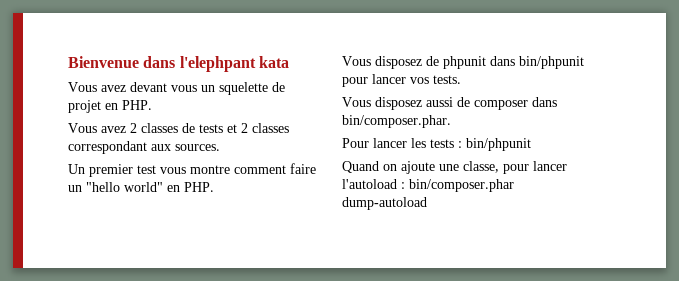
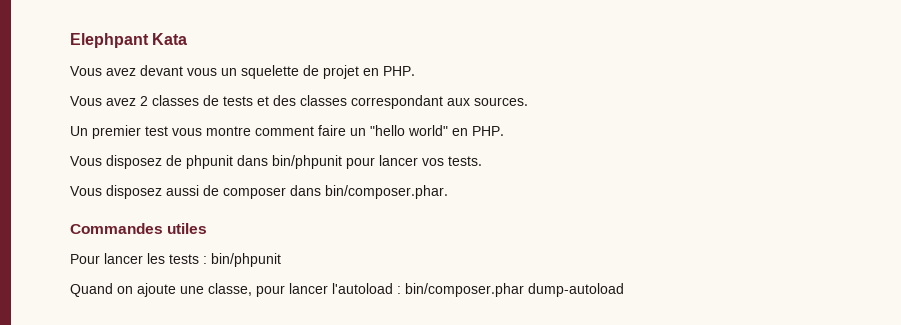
- Bienvenue dans l'elephpant kata
+ Elephpant Kata
- Vous avez 2 classes de tests et 2 classes correspondant aux sources.
+ Vous avez 2 classes de tests et des classes correspondant aux sources.
+ Commandes utiles

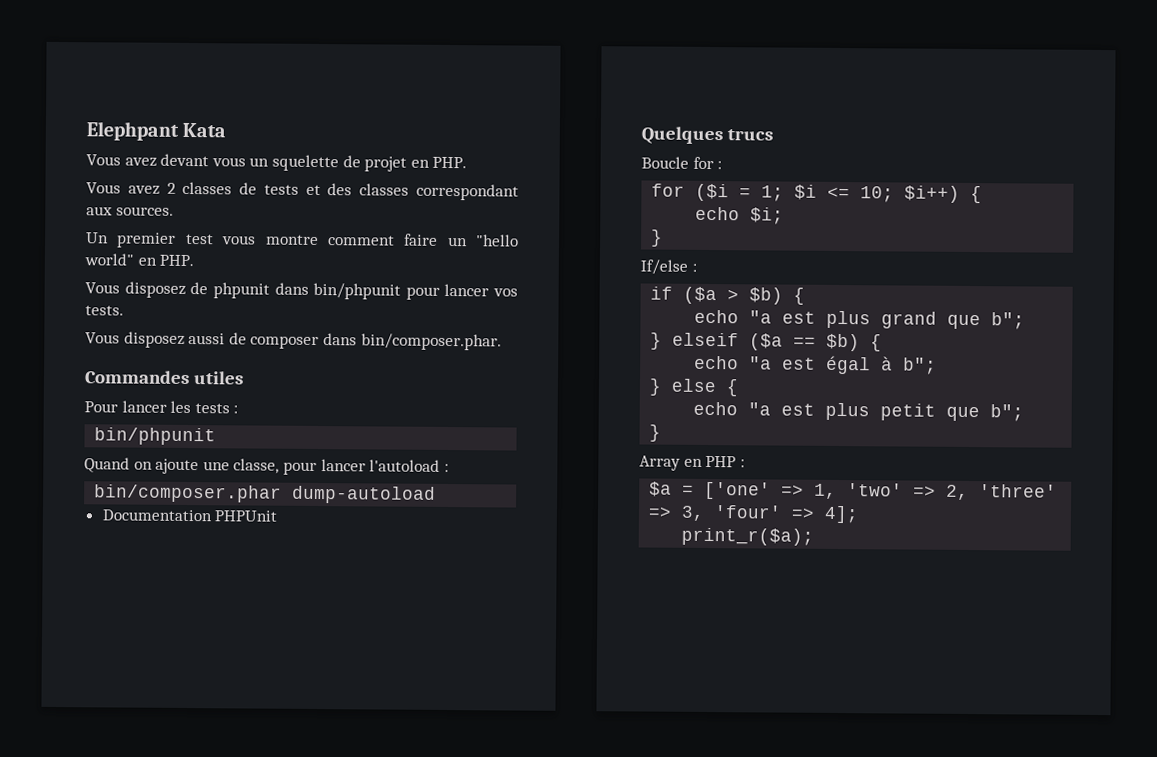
- Pour lancer les tests : bin/phpunit
+ Pour lancer les tests :
+ bin/phpunit
- Quand on ajoute une classe, pour lancer l'autoload : bin/composer.phar dump-autoload
+ Quand on ajoute une classe, pour lancer l'autoload :
+ bin/composer.phar dump-autoload
+ Documentation PHPUnit
+ Quelques trucs
+ Boucle for :
+ for ($i = 1; $i <= 10; $i++) {
+ echo $i;
+ }
+ If/else :
+ if ($a > $b) {
+ echo "a est plus grand que b";
+ } elseif ($a == $b) {
+ echo "a est égal à b";
+ } else {
+ echo "a est plus petit que b";
+ }
+ Array en PHP :
+ $a = ['one' => 1, 'two' => 2, 'three' => 3, 'four' => 4];
+ print_r($a);

